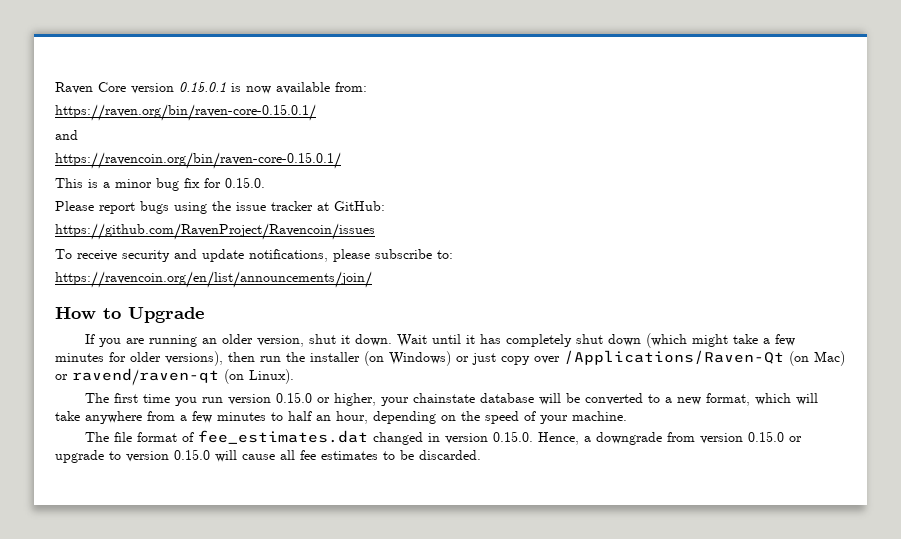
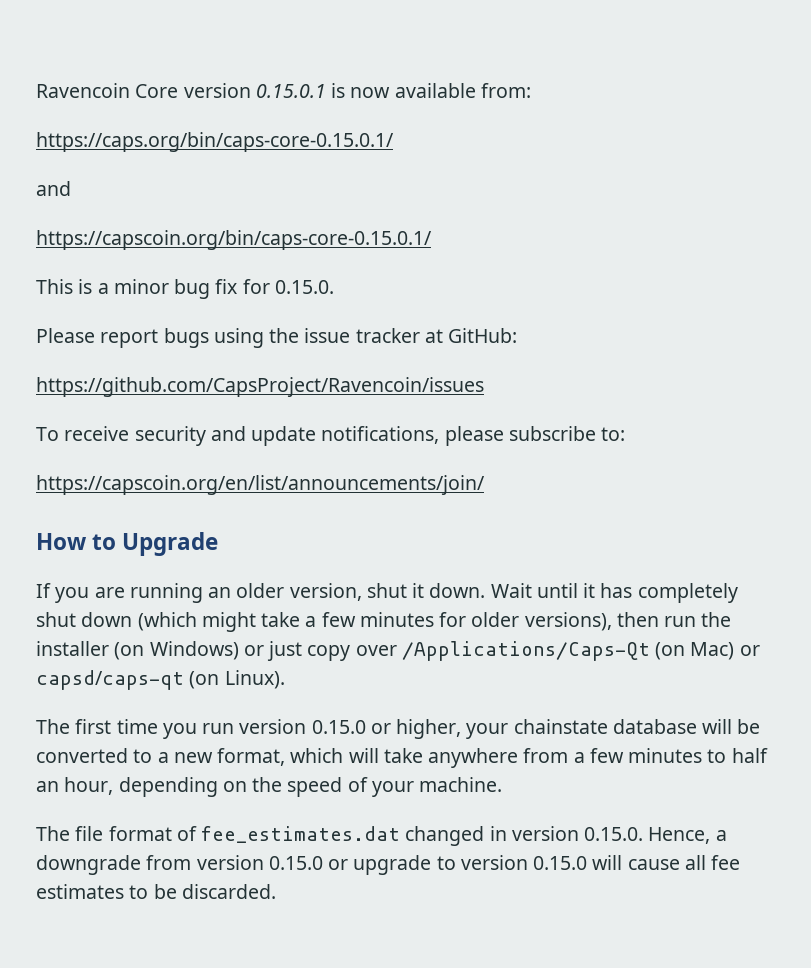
- Raven Core version 0.15.0.1 is now available from:
+ Ravencoin Core version 0.15.0.1 is now available from:
- https://raven.org/bin/raven-core-0.15.0.1/
+ https://caps.org/bin/caps-core-0.15.0.1/
- https://ravencoin.org/bin/raven-core-0.15.0.1/
+ https://capscoin.org/bin/caps-core-0.15.0.1/
- https://github.com/RavenProject/Ravencoin/issues
+ https://github.com/CapsProject/Ravencoin/issues
- https://ravencoin.org/en/list/announcements/join/
+ https://capscoin.org/en/list/announcements/join/
- Wait until it has completely shut down (which might take a few minutes for older versions), then run the installer (on Windows) or just copy over /Applications/Raven-Qt (on Mac) or ravend/raven-qt (on Linux).
+ Wait until it has completely shut down (which might take a few minutes for older versions), then run the installer (on Windows) or just copy over /Applications/Caps-Qt (on Mac) or capsd/caps-qt (on Linux).

